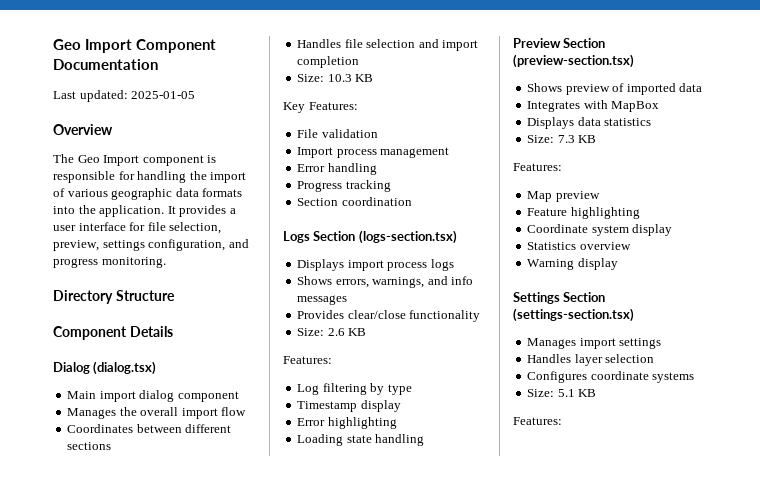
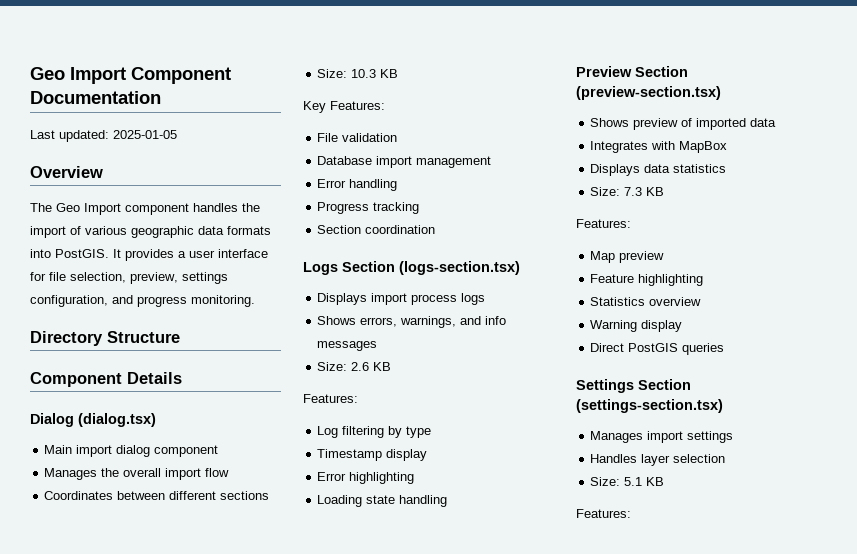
- The Geo Import component is responsible for handling the import of various geographic data formats into the application.
+ The Geo Import component handles the import of various geographic data formats into PostGIS.
- Handles file selection and import completion
- Import process management
+ Database import management
- Provides clear/close functionality
- Coordinate system display
+ Direct PostGIS queries
- Configures coordinate systems

